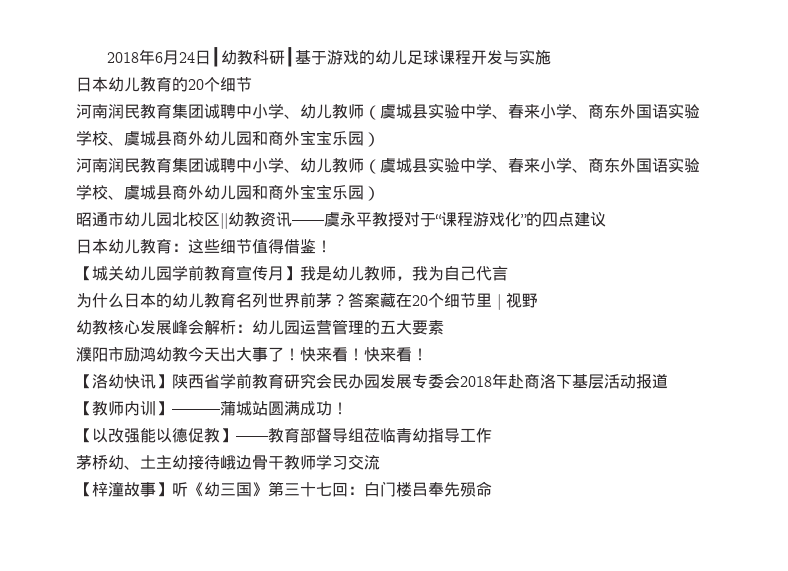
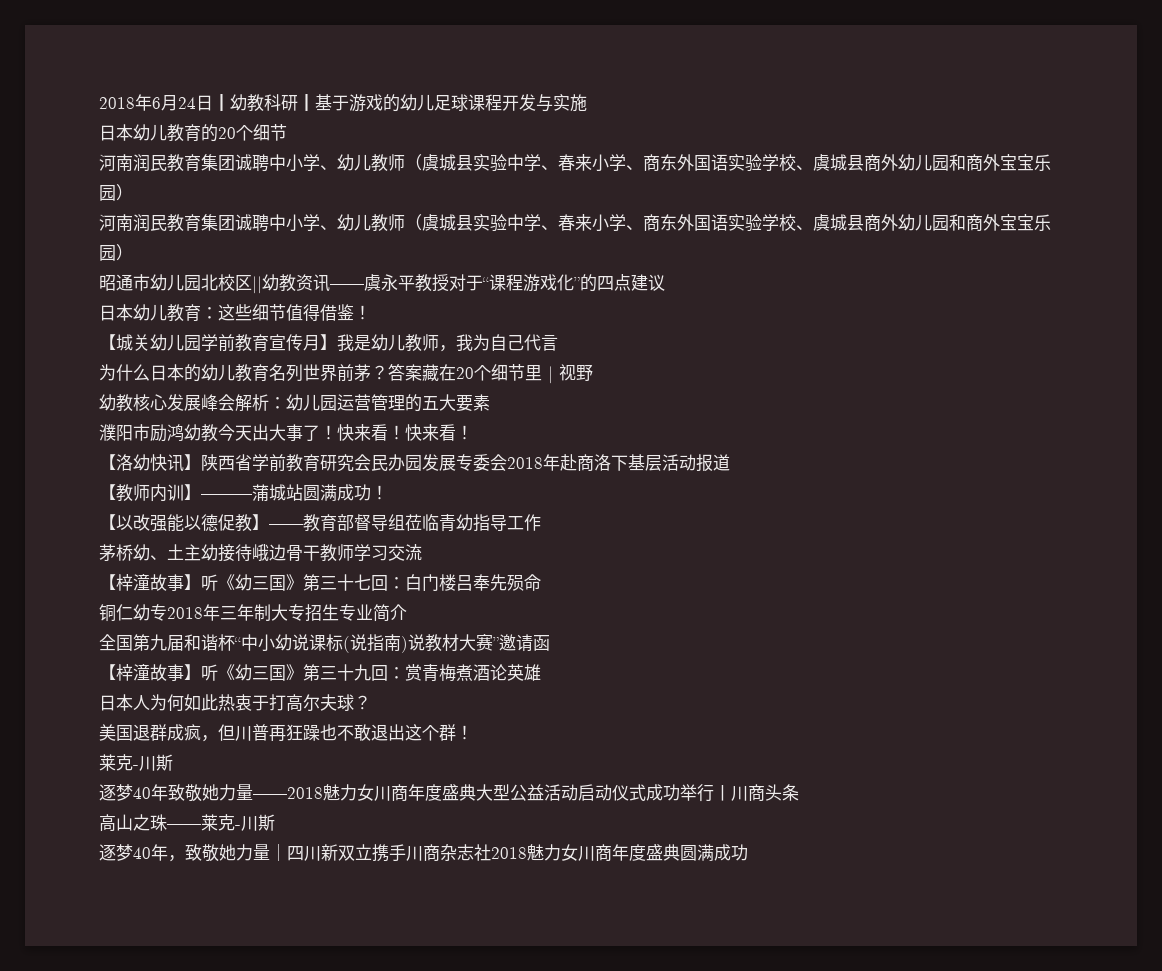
+ 铜仁幼专2018年三年制大专招生专业简介
+ 全国第九届和谐杯“中小幼说课标(说指南)说教材大赛”邀请函
+ 【梓潼故事】听《幼三国》第三十九回：赏青梅煮酒论英雄
+ 日本人为何如此热衷于打高尔夫球？
+ 美国退群成疯，但川普再狂躁也不敢退出这个群！
+ 莱克-川斯
+ 逐梦40年致敬她力量——2018魅力女川商年度盛典大型公益活动启动仪式成功举行丨川商头条
+ 高山之珠——莱克-川斯
+ 逐梦40年，致敬她力量｜四川新双立携手川商杂志社2018魅力女川商年度盛典圆满成功

